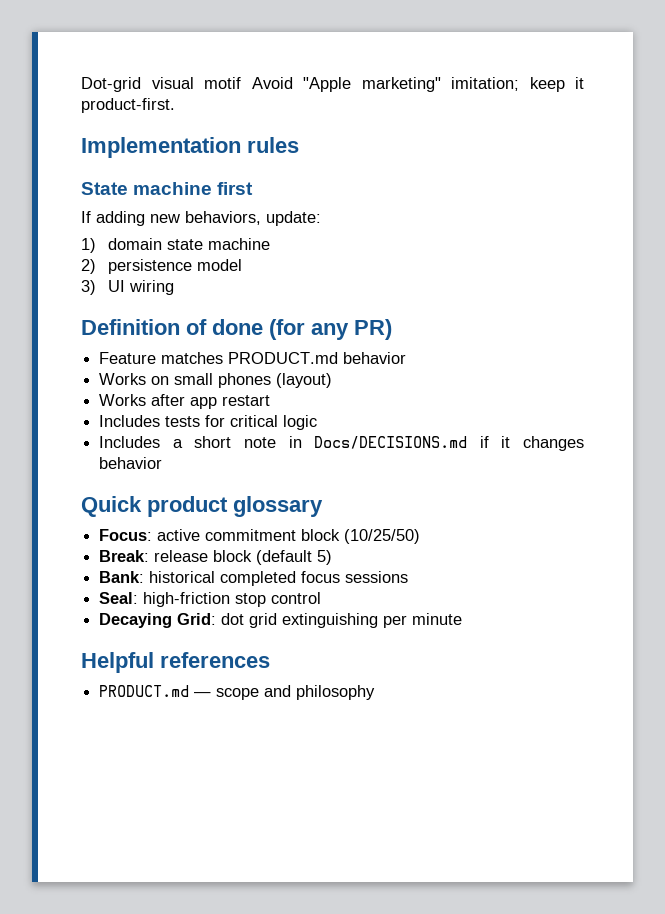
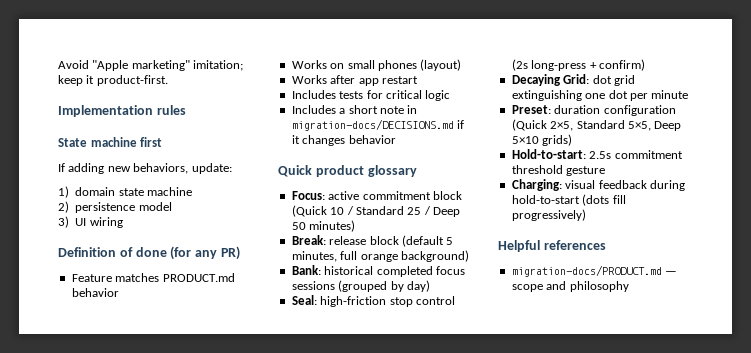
- Dot-grid visual motif Avoid "Apple marketing" imitation; keep it product-first.
+ Avoid "Apple marketing" imitation; keep it product-first.
- Includes a short note in Docs/DECISIONS.md if it changes behavior
+ Includes a short note in migration-docs/DECISIONS.md if it changes behavior
- Focus: active commitment block (10/25/50)
+ Focus: active commitment block (Quick 10 / Standard 25 / Deep 50 minutes)
- Break: release block (default 5)
+ Break: release block (default 5 minutes, full orange background)
- Bank: historical completed focus sessions
+ Bank: historical completed focus sessions (grouped by day)
- Seal: high-friction stop control
+ Seal: high-friction stop control (2s long-press + confirm)
- Decaying Grid: dot grid extinguishing per minute
+ Decaying Grid: dot grid extinguishing one dot per minute
+ Preset: duration configuration (Quick 2×5, Standard 5×5, Deep 5×10 grids)
+ Hold-to-start: 2.5s commitment threshold gesture
+ Charging: visual feedback during hold-to-start (dots fill progressively)
- PRODUCT.md — scope and philosophy
+ migration-docs/PRODUCT.md — scope and philosophy

